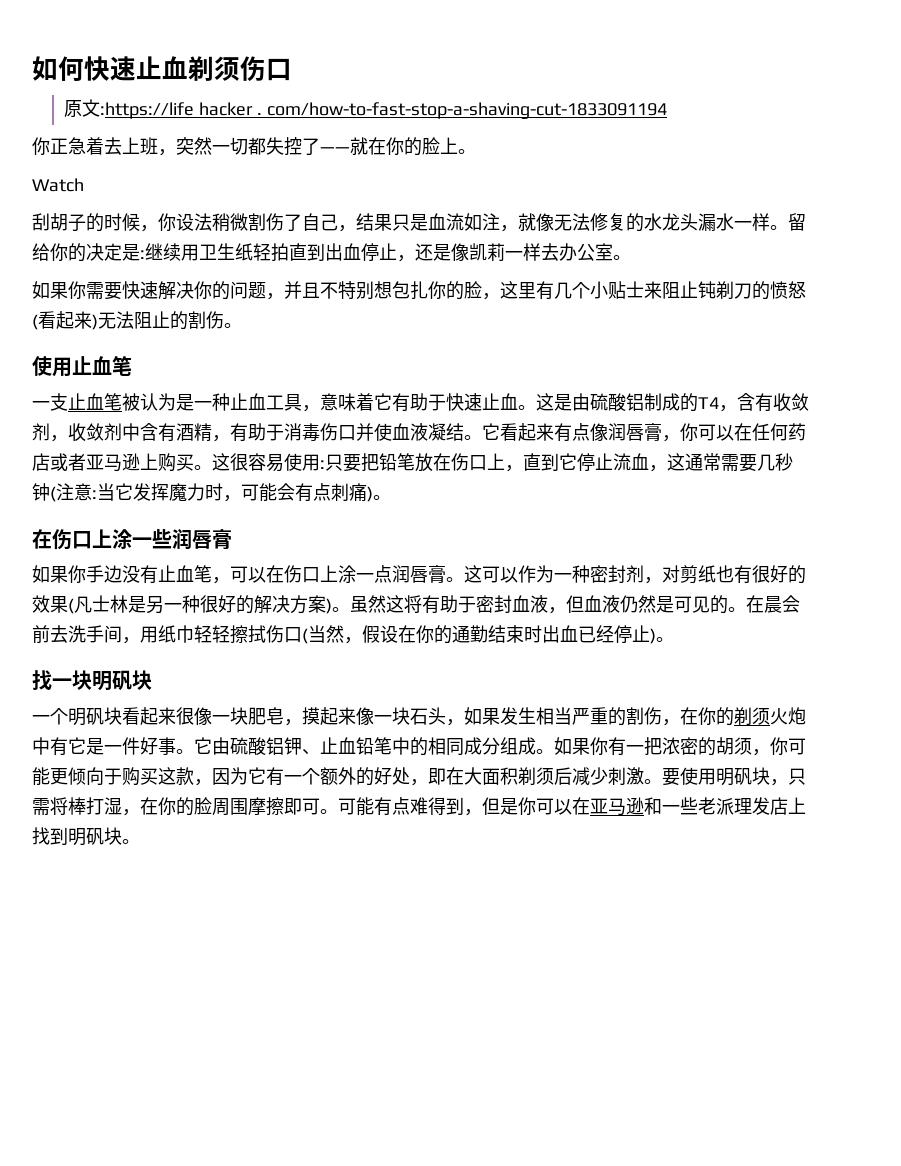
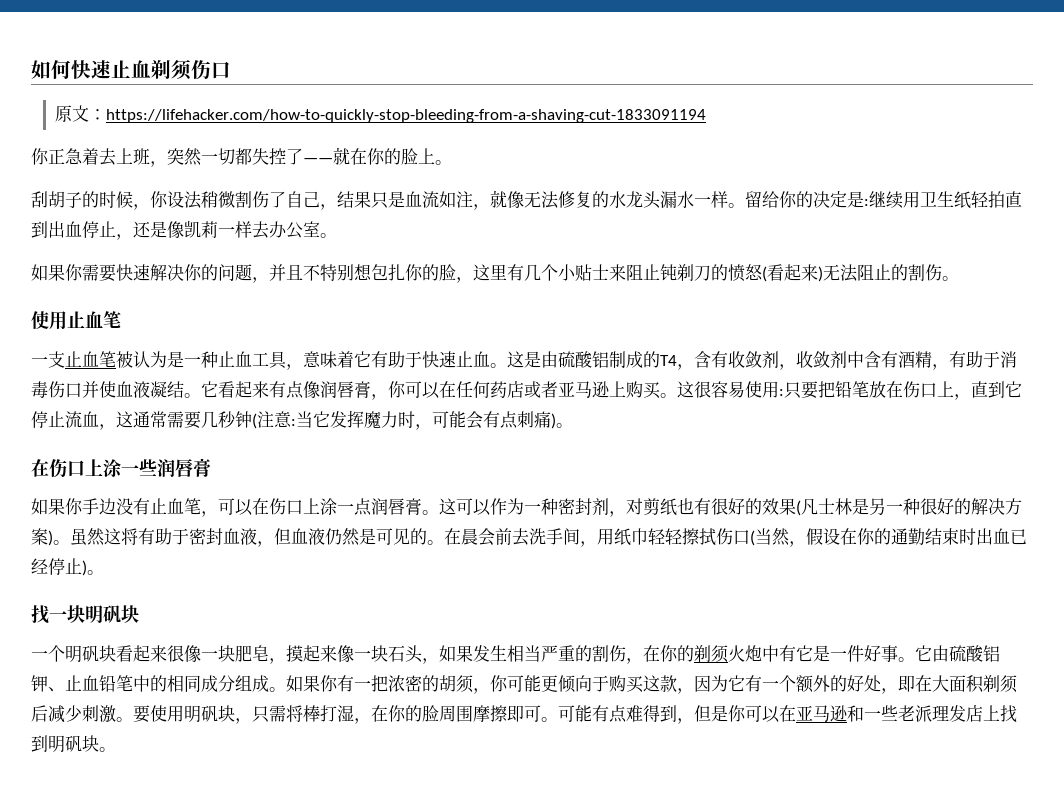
- 原文:https://life hacker . com/how-to-fast-stop-a-shaving-cut-1833091194
+ 原文：https://lifehacker.com/how-to-quickly-stop-bleeding-from-a-shaving-cut-1833091194
- Watch

